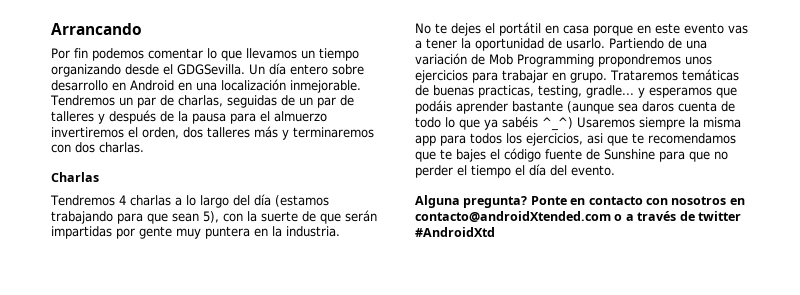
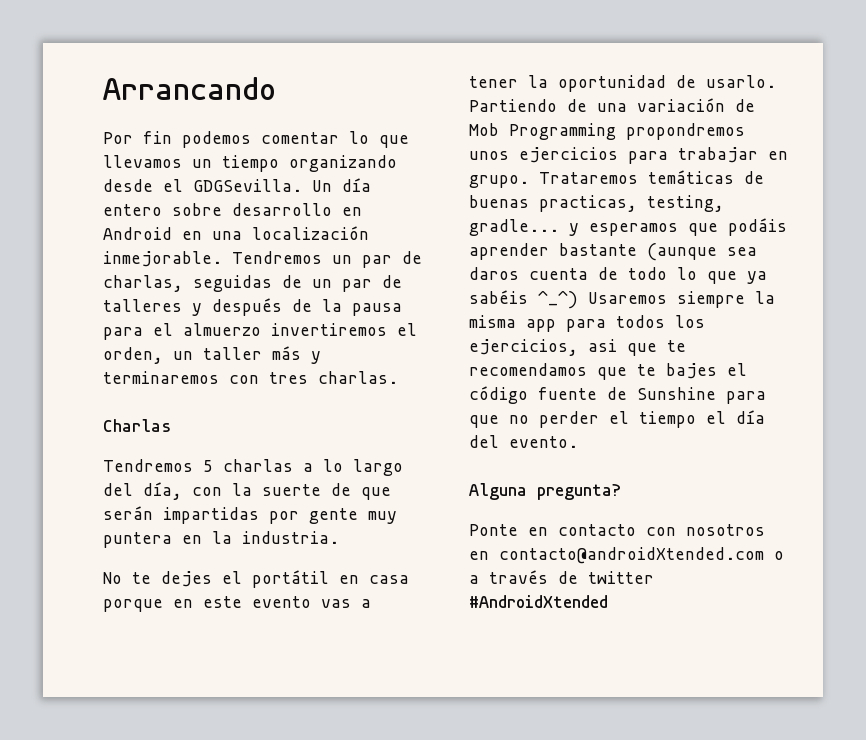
- Tendremos un par de charlas, seguidas de un par de talleres y después de la pausa para el almuerzo invertiremos el orden, dos talleres más y terminaremos con dos charlas.
+ Tendremos un par de charlas, seguidas de un par de talleres y después de la pausa para el almuerzo invertiremos el orden, un taller más y terminaremos con tres charlas.
- Tendremos 4 charlas a lo largo del día (estamos trabajando para que sean 5), con la suerte de que serán impartidas por gente muy puntera en la industria.
+ Tendremos 5 charlas a lo largo del día, con la suerte de que serán impartidas por gente muy puntera en la industria.
- Alguna pregunta? Ponte en contacto con nosotros en contacto@androidXtended.com o a través de twitter #AndroidXtd
+ Alguna pregunta?
+ Ponte en contacto con nosotros en contacto@androidXtended.com o a través de twitter #AndroidXtended

